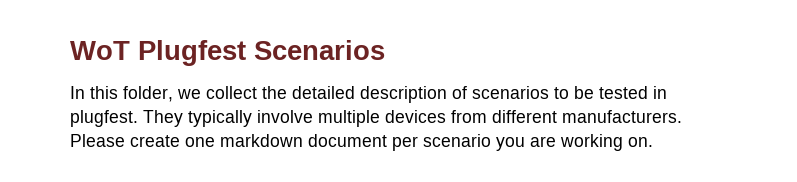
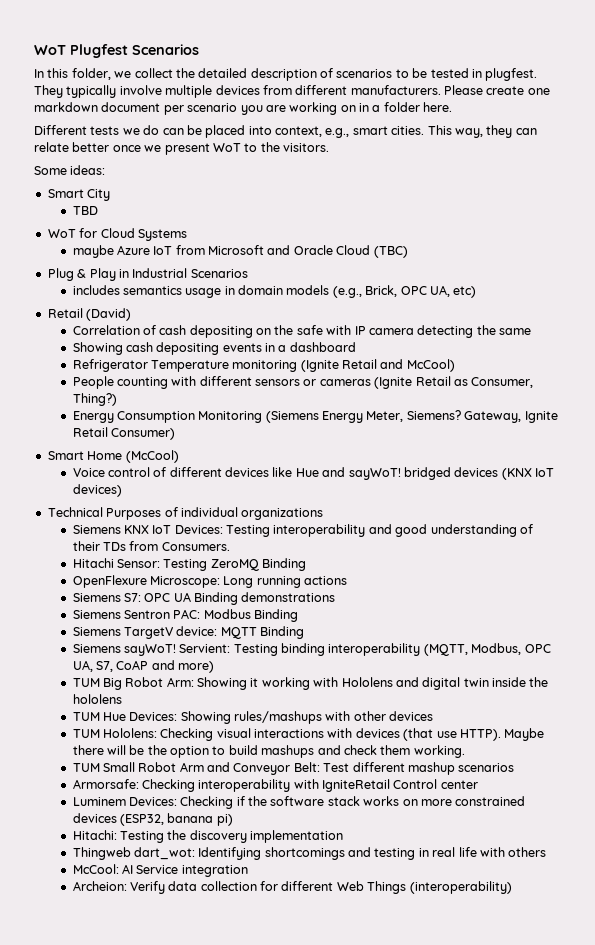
- Please create one markdown document per scenario you are working on.
+ Please create one markdown document per scenario you are working on in a folder here.
+ Different tests we do can be placed into context, e.g., smart cities. This way, they can relate better once we present WoT to the visitors.
+ Some ideas:
+ Smart City
+ TBD
+ WoT for Cloud Systems
+ maybe Azure IoT from Microsoft and Oracle Cloud (TBC)
+ Plug & Play in Industrial Scenarios
+ includes semantics usage in domain models (e.g., Brick, OPC UA, etc)
+ Retail (David)
+ Correlation of cash depositing on the safe with IP camera detecting the same
+ Showing cash depositing events in a dashboard
+ Refrigerator Temperature monitoring (Ignite Retail and McCool)
+ People counting with different sensors or cameras (Ignite Retail as Consumer, Thing?)
+ Energy Consumption Monitoring (Siemens Energy Meter, Siemens? Gateway, Ignite Retail Consumer)
+ Smart Home (McCool)
+ Voice control of different devices like Hue and sayWoT! bridged devices (KNX IoT devices)
+ Technical Purposes of individual organizations
+ Siemens KNX IoT Devices: Testing interoperability and good understanding of their TDs from Consumers.
+ Hitachi Sensor: Testing ZeroMQ Binding
+ OpenFlexure Microscope: Long running actions
+ Siemens S7: OPC UA Binding demonstrations
+ Siemens Sentron PAC: Modbus Binding
+ Siemens TargetV device: MQTT Binding
+ Siemens sayWoT! Servient: Testing binding interoperability (MQTT, Modbus, OPC UA, S7, CoAP and more)
+ TUM Big Robot Arm: Showing it working with Hololens and digital twin inside the hololens
+ TUM Hue Devices: Showing rules/mashups with other devices
+ TUM Hololens: Checking visual interactions with devices (that use HTTP). Maybe there will be the option to build mashups and check them working.
+ TUM Small Robot Arm and Conveyor Belt: Test different mashup scenarios
+ Armorsafe: Checking interoperability with IgniteRetail Control center
+ Luminem Devices: Checking if the software stack works on more constrained devices (ESP32, banana pi)
+ Hitachi: Testing the discovery implementation
+ Thingweb dart_wot: Identifying shortcomings and testing in real life with others
+ McCool: AI Service integration
+ Archeion: Verify data collection for different Web Things (interoperability)

